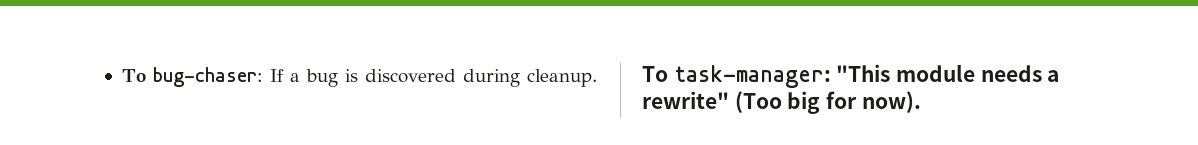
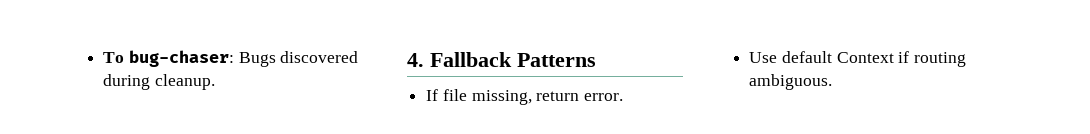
- To bug-chaser: If a bug is discovered during cleanup.
+ To bug-chaser: Bugs discovered during cleanup.
- To task-manager: "This module needs a rewrite" (Too big for now).
+ 4. Fallback Patterns
+ If file missing, return error.
+ Use default Context if routing ambiguous.

